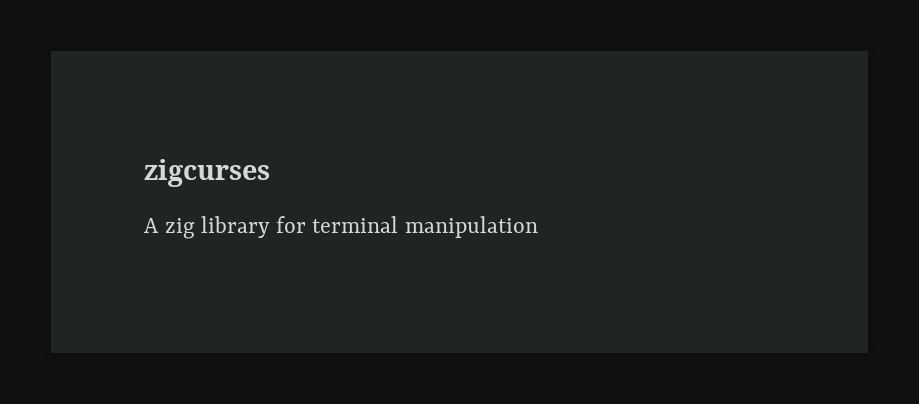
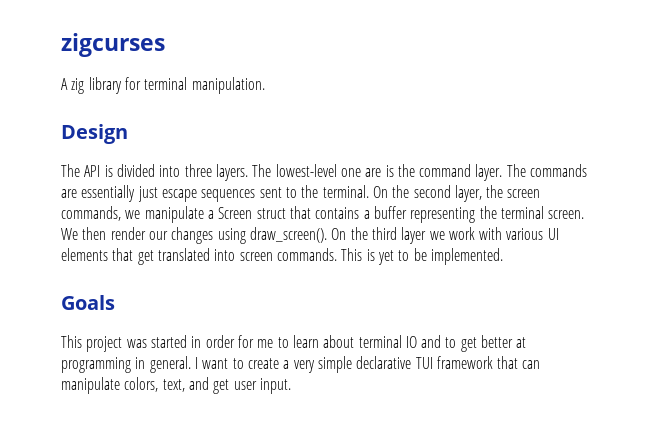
- A zig library for terminal manipulation
+ A zig library for terminal manipulation.
+ Design
+ The API is divided into three layers. The lowest-level one are is the command layer. The commands are essentially just escape sequences sent to the terminal. On the second layer, the screen commands, we manipulate a Screen struct that contains a buffer representing the terminal screen. We then render our changes using draw_screen(). On the third layer we work with various UI elements that get translated into screen commands. This is yet to be implemented.
+ Goals
+ This project was started in order for me to learn about terminal IO and to get better at programming in general. I want to create a very simple declarative TUI framework that can manipulate colors, text, and get user input.

